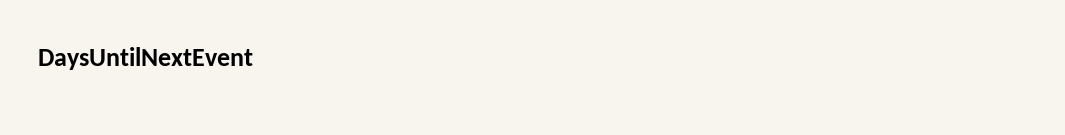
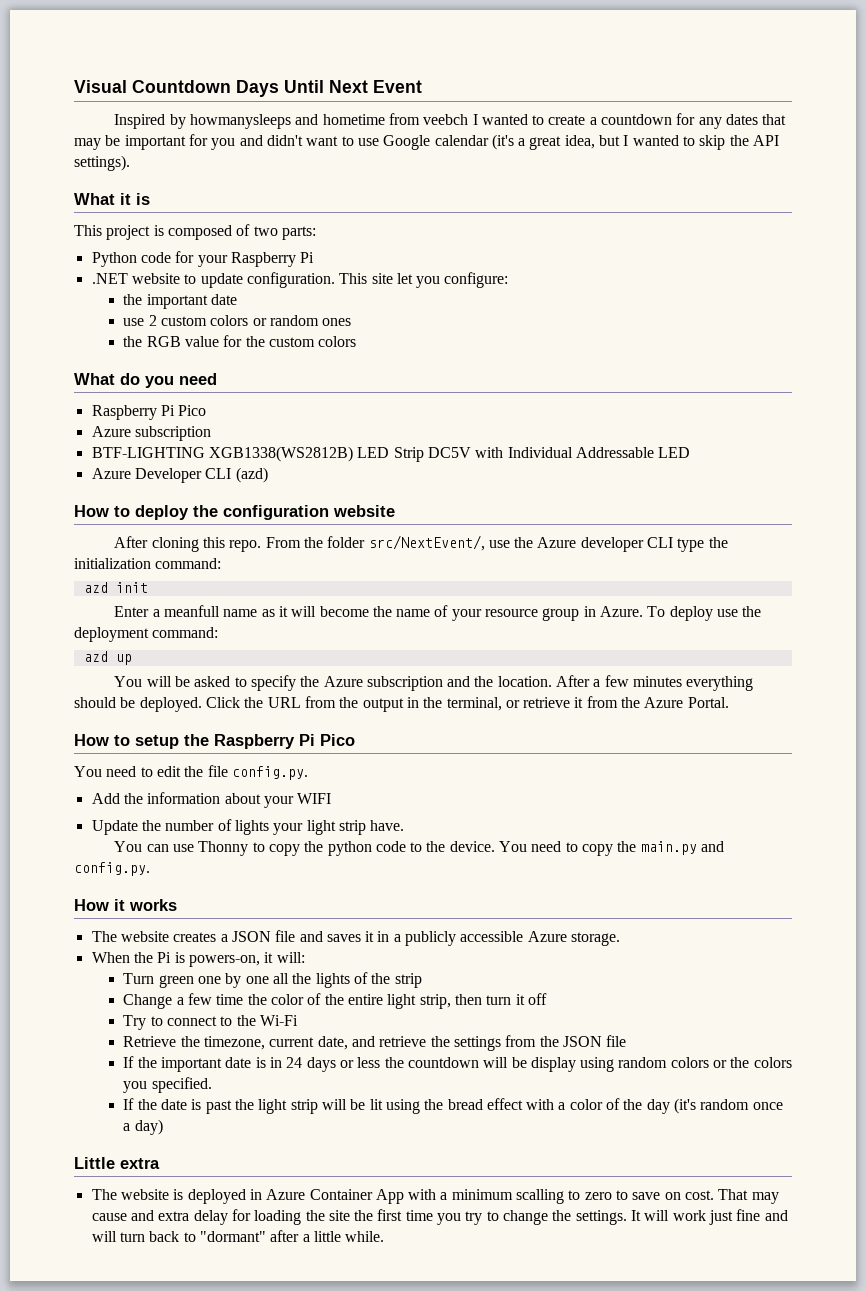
- DaysUntilNextEvent
+ Visual Countdown Days Until Next Event
+ Inspired by howmanysleeps and hometime from veebch I wanted to create a countdown for any dates that may be important for you and didn't want to use Google calendar (it's a great idea, but I wanted to skip the API settings).
+ What it is
+ This project is composed of two parts:
+ Python code for your Raspberry Pi
+ .NET website to update configuration. This site let you configure:
+ the important date
+ use 2 custom colors or random ones
+ the RGB value for the custom colors
+ What do you need
+ Raspberry Pi Pico
+ Azure subscription
+ BTF-LIGHTING XGB1338(WS2812B) LED Strip DC5V with Individual Addressable LED
+ Azure Developer CLI (azd)
+ How to deploy the configuration website
+ After cloning this repo. From the folder src/NextEvent/, use the Azure developer CLI type the initialization command:
+ azd init
+ Enter a meanfull name as it will become the name of your resource group in Azure. To deploy use the deployment command:
+ azd up
+ You will be asked to specify the Azure subscription and the location. After a few minutes everything should be deployed. Click the URL from the output in the terminal, or retrieve it from the Azure Portal.
+ How to setup the Raspberry Pi Pico
+ You need to edit the file config.py.
+ Add the information about your WIFI
+ Update the number of lights your light strip have.
+ You can use Thonny to copy the python code to the device. You need to copy the main.py and config.py.
+ How it works
+ The website creates a JSON file and saves it in a publicly accessible Azure storage.
+ When the Pi is powers-on, it will:
+ Turn green one by one all the lights of the strip
+ Change a few time the color of the entire light strip, then turn it off
+ Try to connect to the Wi-Fi
+ Retrieve the timezone, current date, and retrieve the settings from the JSON file
+ If the important date is in 24 days or less the countdown will be display using random colors or the colors you specified.
+ If the date is past the light strip will be lit using the bread effect with a color of the day (it's random once a day)
+ Little extra
+ The website is deployed in Azure Container App with a minimum scalling to zero to save on cost. That may cause and extra delay for loading the site the first time you try to change the settings. It will work just fine and will turn back to "dormant" after a little while.

